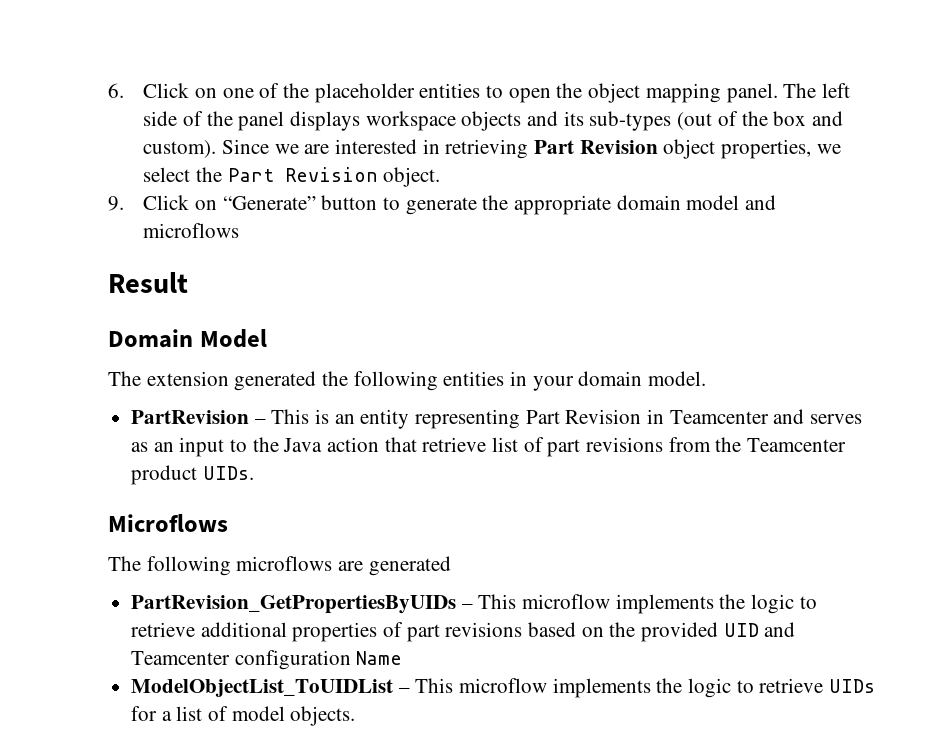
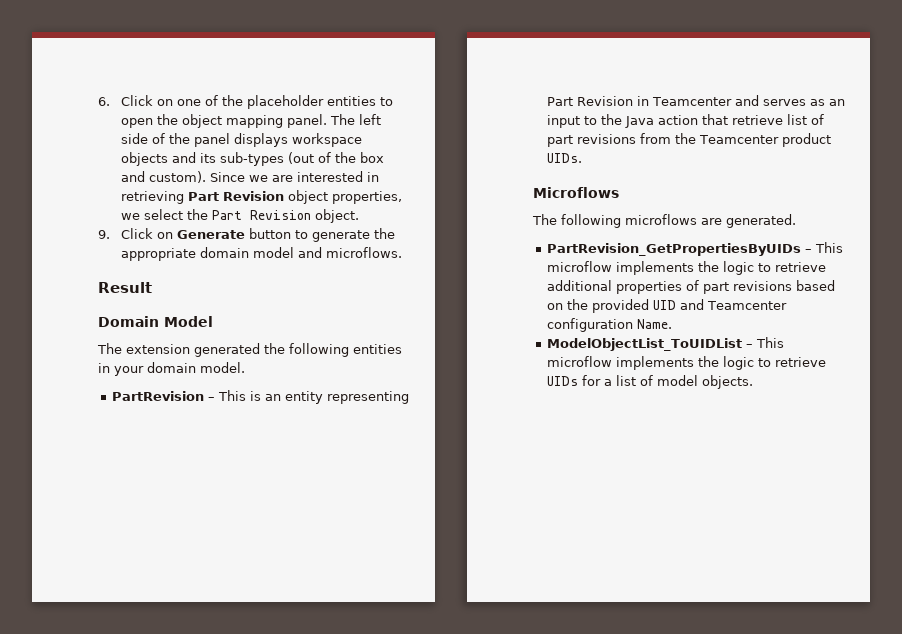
- 9. Click on “Generate” button to generate the appropriate domain model and microflows
+ 9. Click on Generate button to generate the appropriate domain model and microflows.
- The following microflows are generated
+ The following microflows are generated.
- PartRevision_GetPropertiesByUIDs – This microflow implements the logic to retrieve additional properties of part revisions based on the provided UID and Teamcenter configuration Name
+ PartRevision_GetPropertiesByUIDs – This microflow implements the logic to retrieve additional properties of part revisions based on the provided UID and Teamcenter configuration Name.

